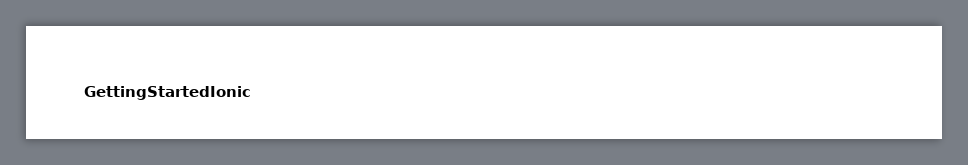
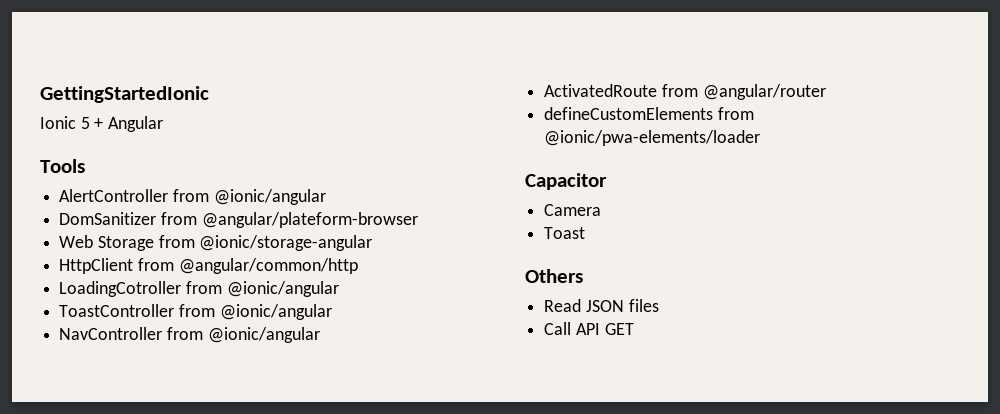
+ Ionic 5 + Angular
+ Tools
+ AlertController from @ionic/angular
+ DomSanitizer from @angular/plateform-browser
+ Web Storage from @ionic/storage-angular
+ HttpClient from @angular/common/http
+ LoadingCotroller from @ionic/angular
+ ToastController from @ionic/angular
+ NavController from @ionic/angular
+ ActivatedRoute from @angular/router
+ defineCustomElements from @ionic/pwa-elements/loader
+ Capacitor
+ Camera
+ Toast
+ Others
+ Read JSON files
+ Call API GET

